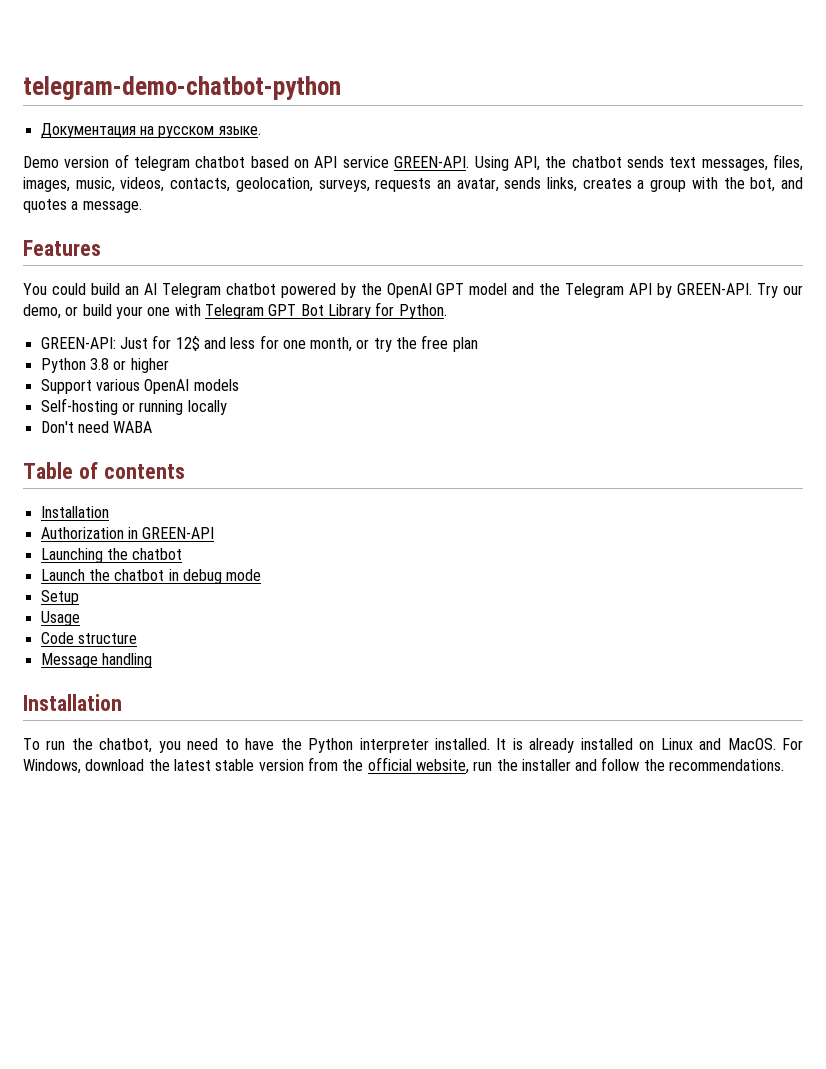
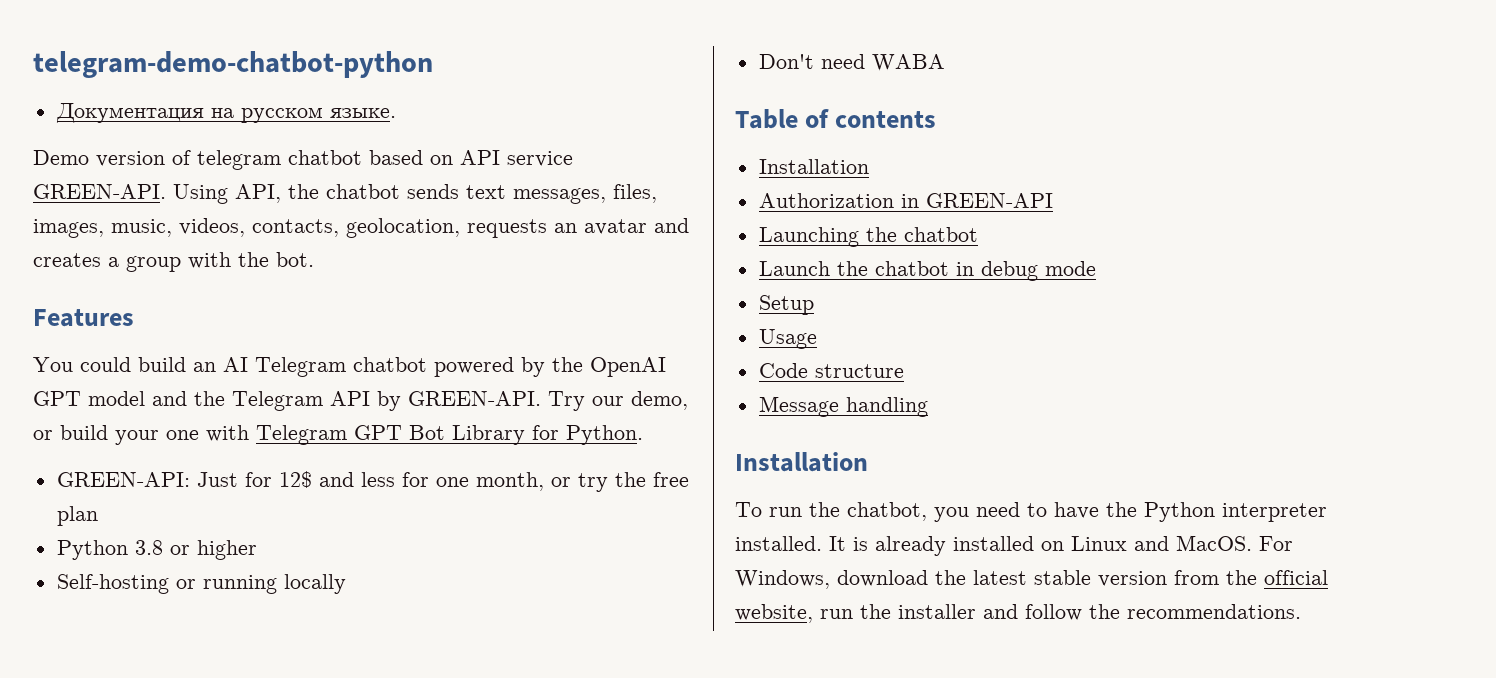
- Using API, the chatbot sends text messages, files, images, music, videos, contacts, geolocation, surveys, requests an avatar, sends links, creates a group with the bot, and quotes a message.
+ Using API, the chatbot sends text messages, files, images, music, videos, contacts, geolocation, requests an avatar and creates a group with the bot.
- Support various OpenAI models

